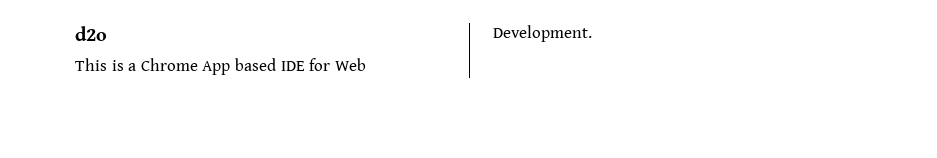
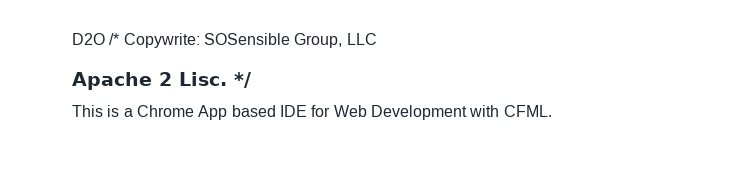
- d2o
+ D2O /* Copywrite: SOSensible Group, LLC
+ Apache 2 Lisc. */
- This is a Chrome App based IDE for Web Development.
+ This is a Chrome App based IDE for Web Development with CFML.

